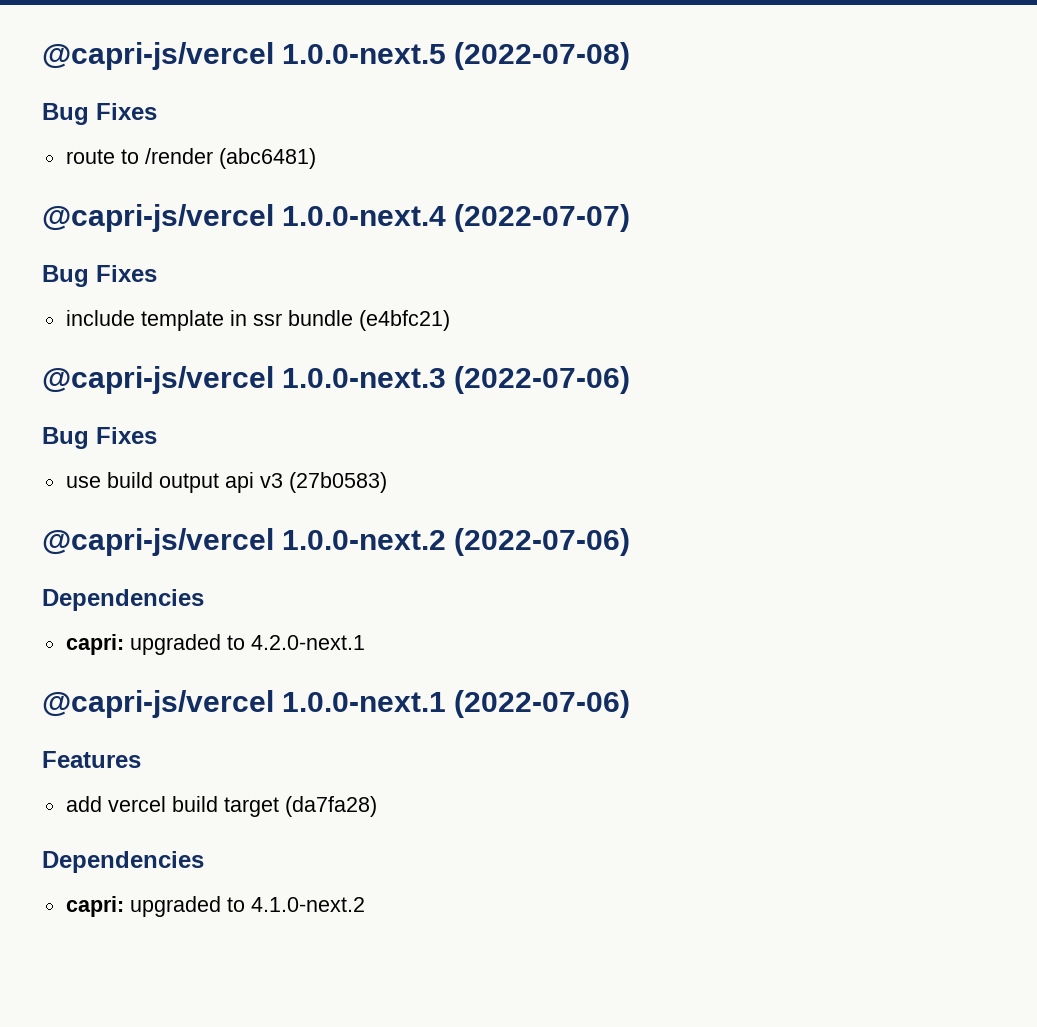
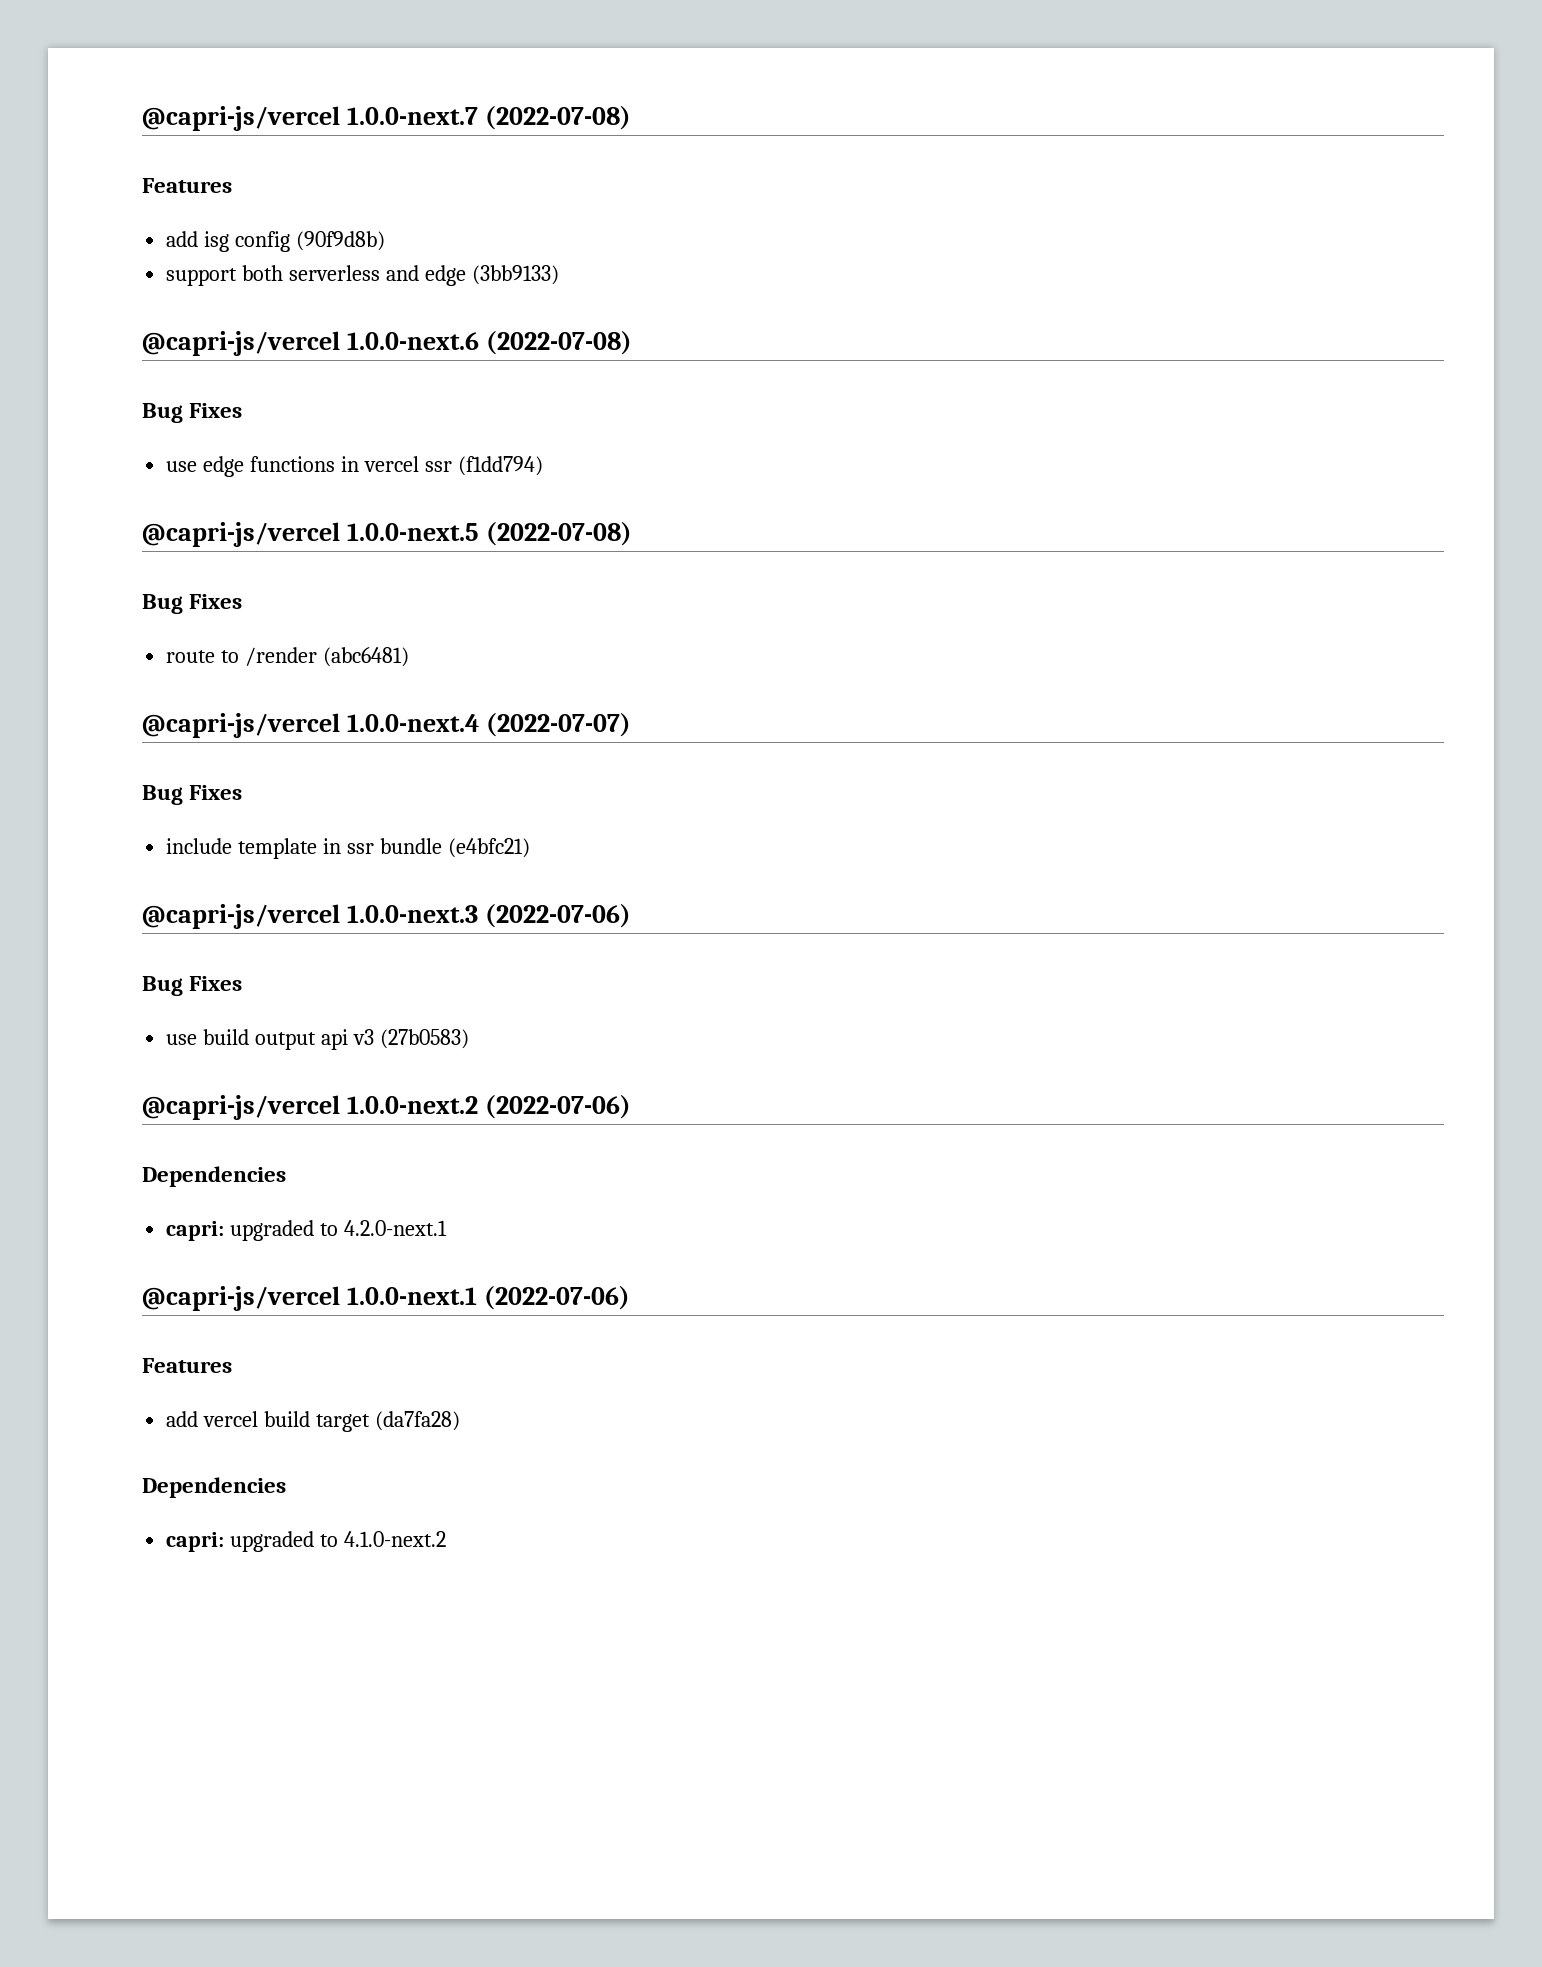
+ @capri-js/vercel 1.0.0-next.7 (2022-07-08)
+ Features
+ add isg config (90f9d8b)
+ support both serverless and edge (3bb9133)
+ @capri-js/vercel 1.0.0-next.6 (2022-07-08)
+ Bug Fixes
+ use edge functions in vercel ssr (f1dd794)

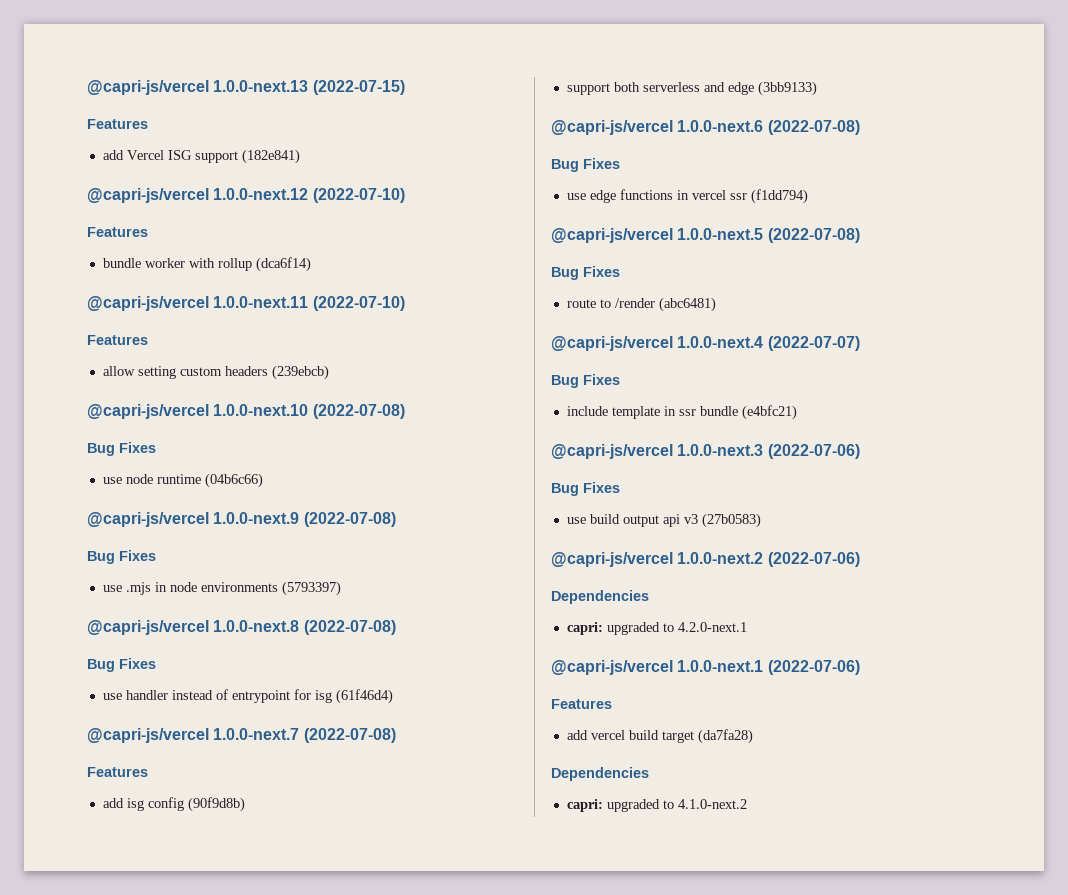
+ @capri-js/vercel 1.0.0-next.13 (2022-07-15)
+ Features
+ add Vercel ISG support (182e841)
+ @capri-js/vercel 1.0.0-next.12 (2022-07-10)
+ Features
+ bundle worker with rollup (dca6f14)
+ @capri-js/vercel 1.0.0-next.11 (2022-07-10)
+ Features
+ allow setting custom headers (239ebcb)
+ @capri-js/vercel 1.0.0-next.10 (2022-07-08)
+ Bug Fixes
+ use node runtime (04b6c66)
+ @capri-js/vercel 1.0.0-next.9 (2022-07-08)
+ Bug Fixes
+ use .mjs in node environments (5793397)
+ @capri-js/vercel 1.0.0-next.8 (2022-07-08)
+ Bug Fixes
+ use handler instead of entrypoint for isg (61f46d4)

